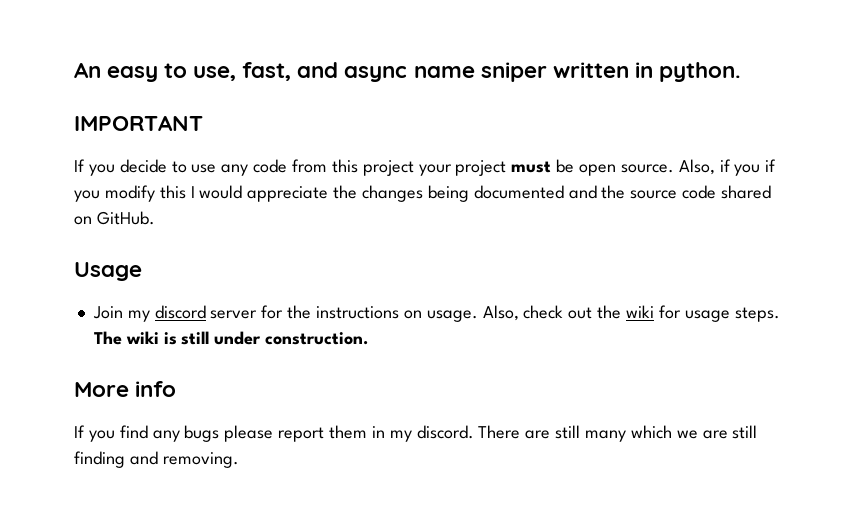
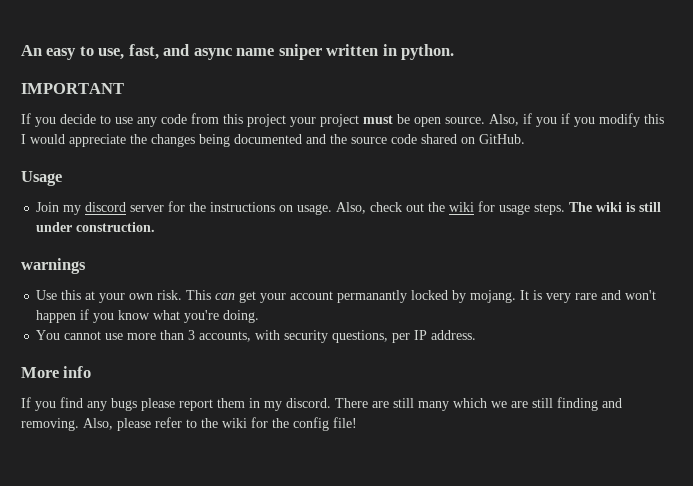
+ warnings
+ Use this at your own risk. This can get your account permanantly locked by mojang. It is very rare and won't happen if you know what you're doing.
+ You cannot use more than 3 accounts, with security questions, per IP address.
+ Also, please refer to the wiki for the config file!

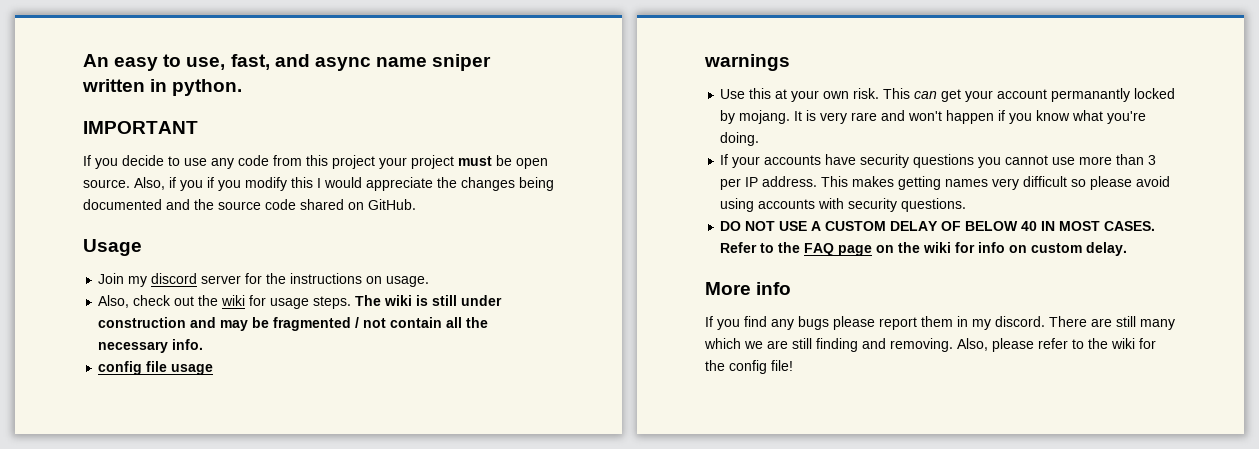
- Join my discord server for the instructions on usage. Also, check out the wiki for usage steps.
+ Join my discord server for the instructions on usage.
+ Also, check out the wiki for usage steps.
- The wiki is still under construction.
+ The wiki is still under construction and may be fragmented / not contain all the necessary info.
+ config file usage
- You cannot use more than 3 accounts, with security questions, per IP address.
+ If your accounts have security questions you cannot use more than 3 per IP address. This makes getting names very difficult so please avoid using accounts with security questions.
+ DO NOT USE A CUSTOM DELAY OF BELOW 40 IN MOST CASES. Refer to the FAQ page on the wiki for info on custom delay.

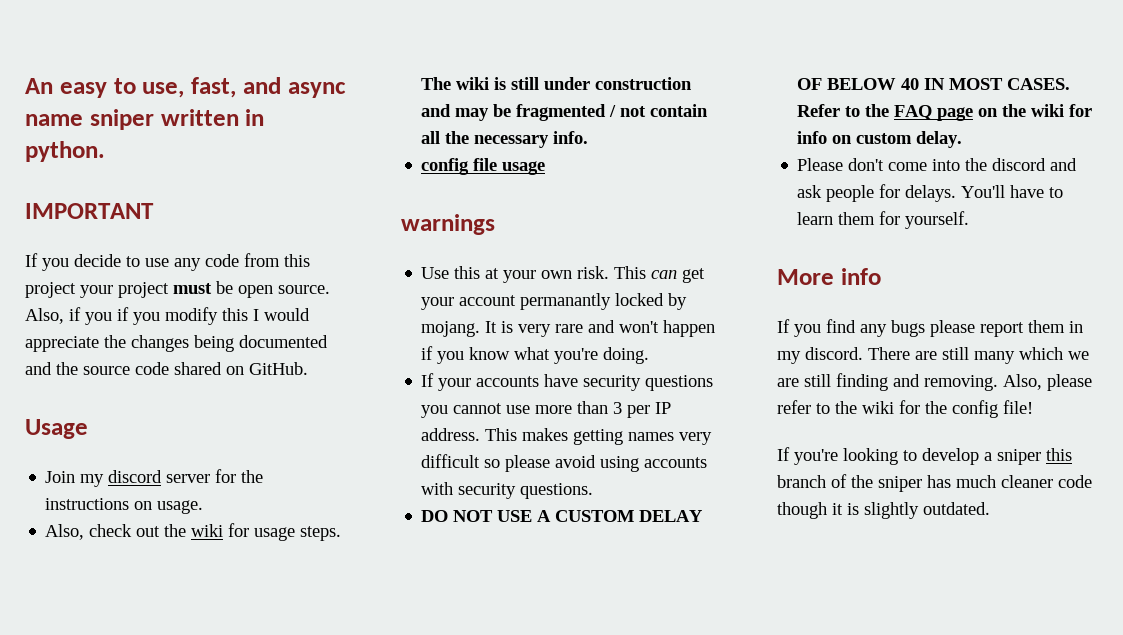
+ Please don't come into the discord and ask people for delays. You'll have to learn them for yourself.
+ If you're looking to develop a sniper this branch of the sniper has much cleaner code though it is slightly outdated.

